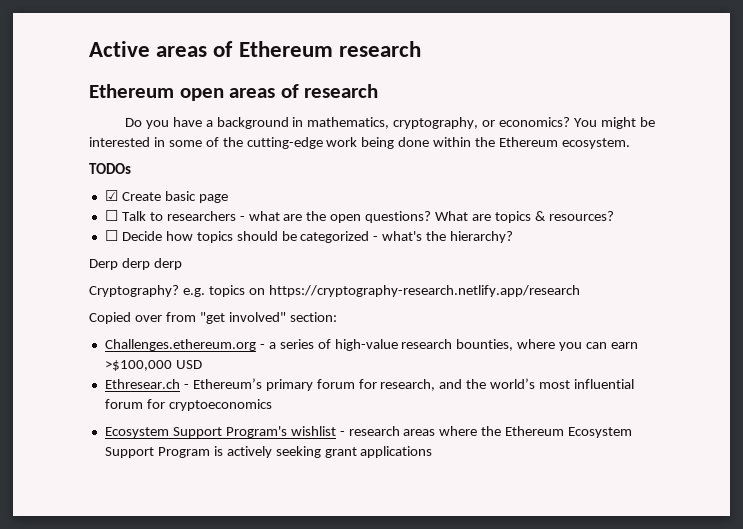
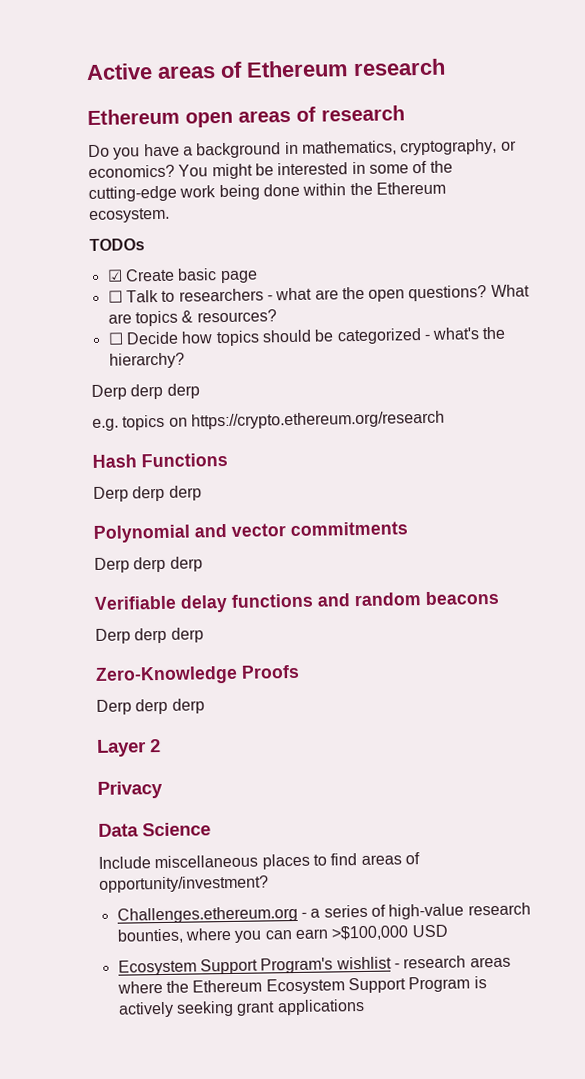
- Cryptography? e.g. topics on https://cryptography-research.netlify.app/research
- Copied over from "get involved" section:
+ e.g. topics on https://crypto.ethereum.org/research
+ Hash Functions
+ Derp derp derp
+ Polynomial and vector commitments
+ Derp derp derp
+ Verifiable delay functions and random beacons
+ Derp derp derp
+ Zero-Knowledge Proofs
+ Derp derp derp
+ Layer 2
+ Privacy
+ Data Science
+ Include miscellaneous places to find areas of opportunity/investment?
- Ethresear.ch - Ethereum’s primary forum for research, and the world’s most influential forum for cryptoeconomics

